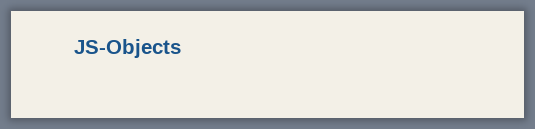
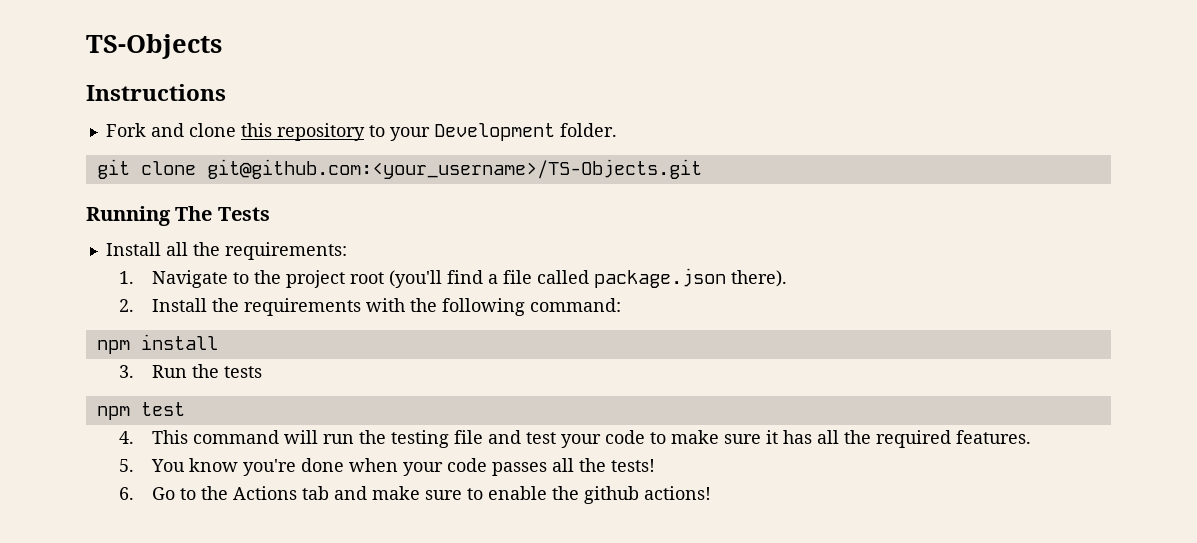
- JS-Objects
+ TS-Objects
+ Instructions
+ Fork and clone this repository to your Development folder.
+ git clone git@github.com:<your_username>/TS-Objects.git
+ Running The Tests
+ Install all the requirements:
+ 1. Navigate to the project root (you'll find a file called package.json there).
+ 2. Install the requirements with the following command:
+ npm install
+ 3. Run the tests
+ npm test
+ 4. This command will run the testing file and test your code to make sure it has all the required features.
+ 5. You know you're done when your code passes all the tests!
+ 6. Go to the Actions tab and make sure to enable the github actions!

